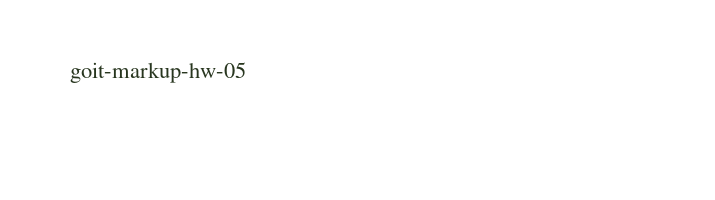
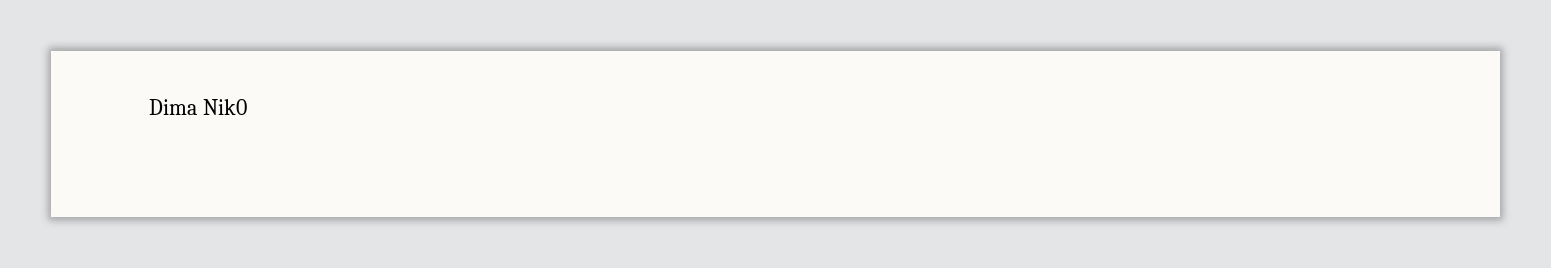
- goit-markup-hw-05
+ Dima Nik0

